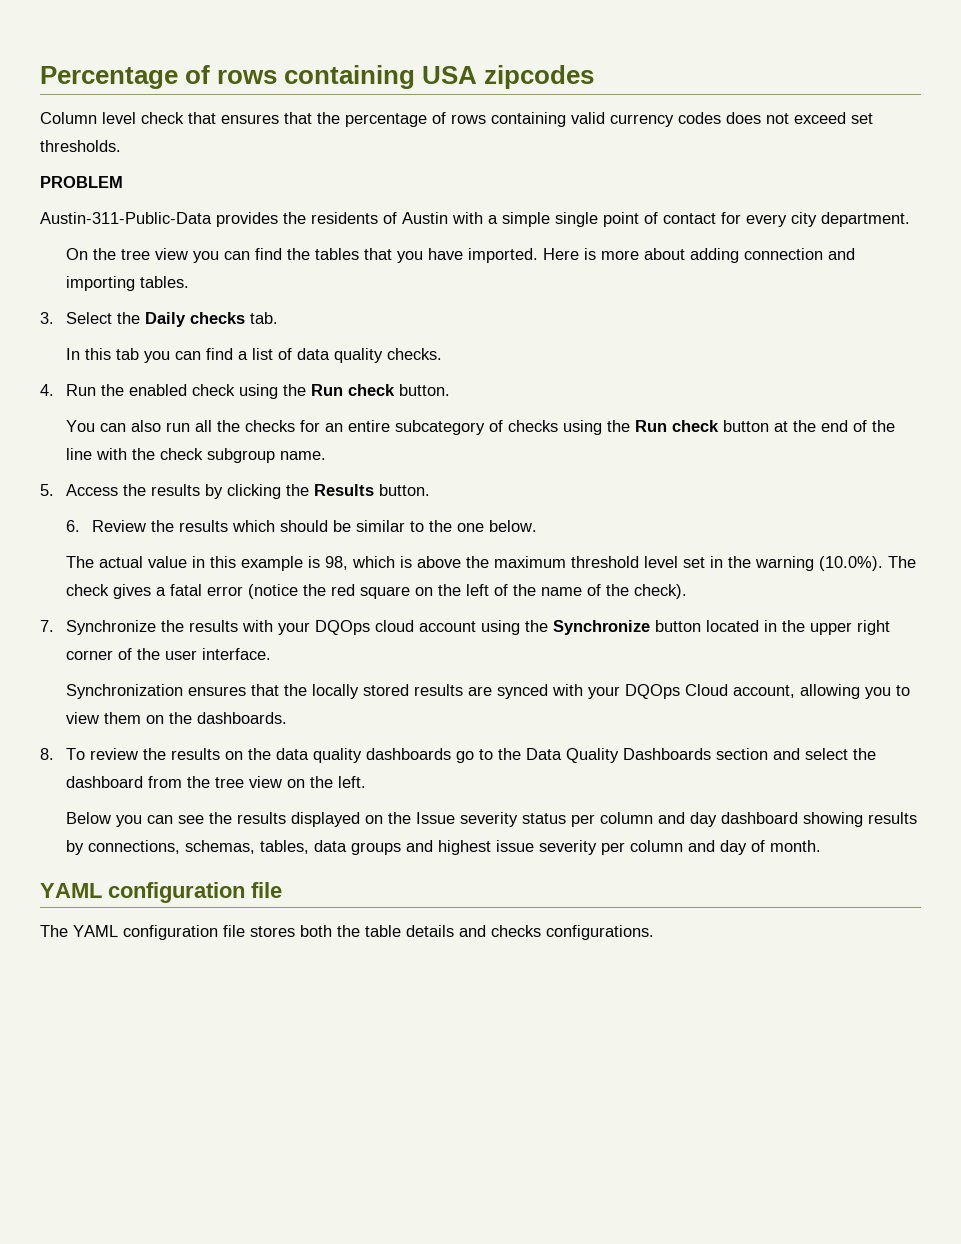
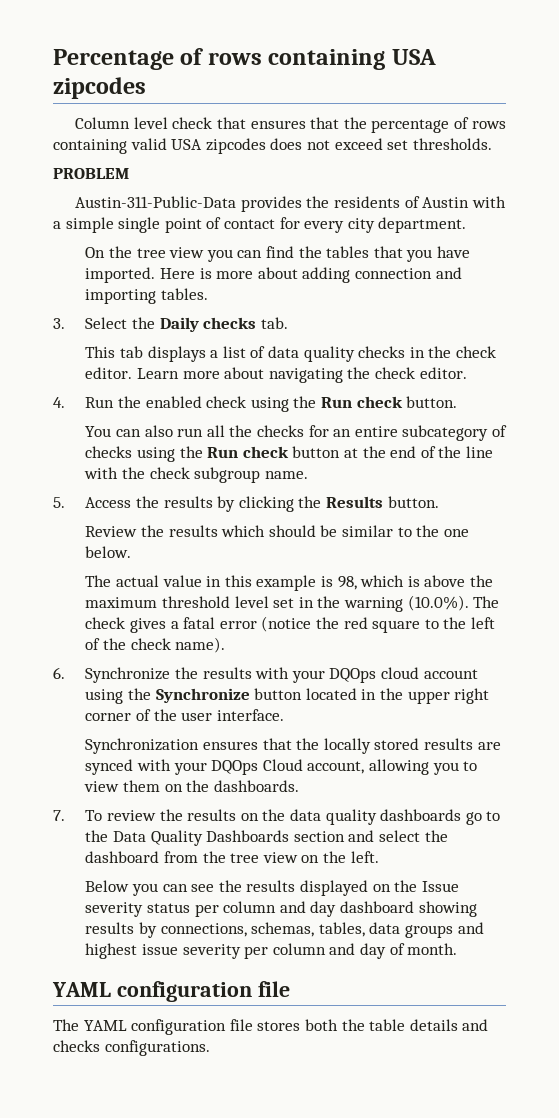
- Column level check that ensures that the percentage of rows containing valid currency codes does not exceed set thresholds.
+ Column level check that ensures that the percentage of rows containing valid USA zipcodes does not exceed set thresholds.
- In this tab you can find a list of data quality checks.
+ This tab displays a list of data quality checks in the check editor. Learn more about navigating the check editor.
- 6. Review the results which should be similar to the one below.
+ Review the results which should be similar to the one below.
- The actual value in this example is 98, which is above the maximum threshold level set in the warning (10.0%). The check gives a fatal error (notice the red square on the left of the name of the check).
- 7. Synchronize the results with your DQOps cloud account using the Synchronize button located in the upper right corner of the user interface.
+ The actual value in this example is 98, which is above the maximum threshold level set in the warning (10.0%). The check gives a fatal error (notice the red square to the left of the check name).
+ 6. Synchronize the results with your DQOps cloud account using the Synchronize button located in the upper right corner of the user interface.
- 8. To review the results on the data quality dashboards go to the Data Quality Dashboards section and select the dashboard from the tree view on the left.
+ 7. To review the results on the data quality dashboards go to the Data Quality Dashboards section and select the dashboard from the tree view on the left.

